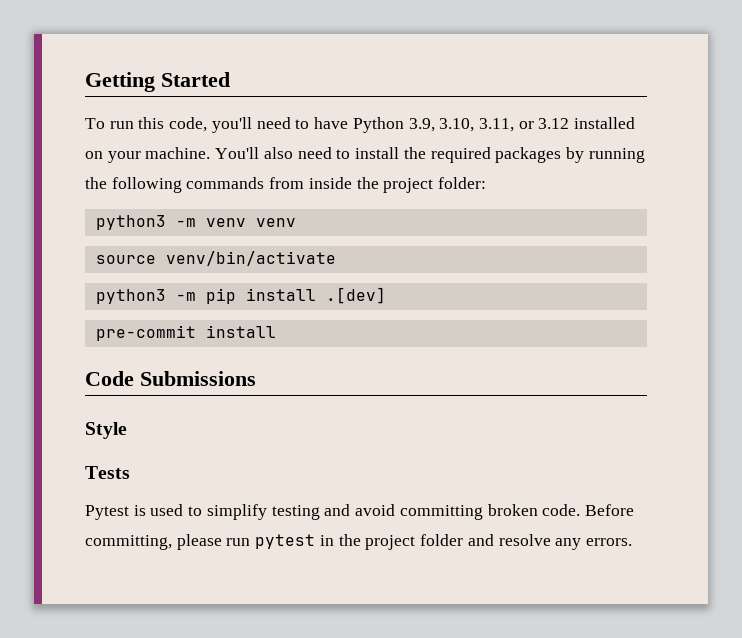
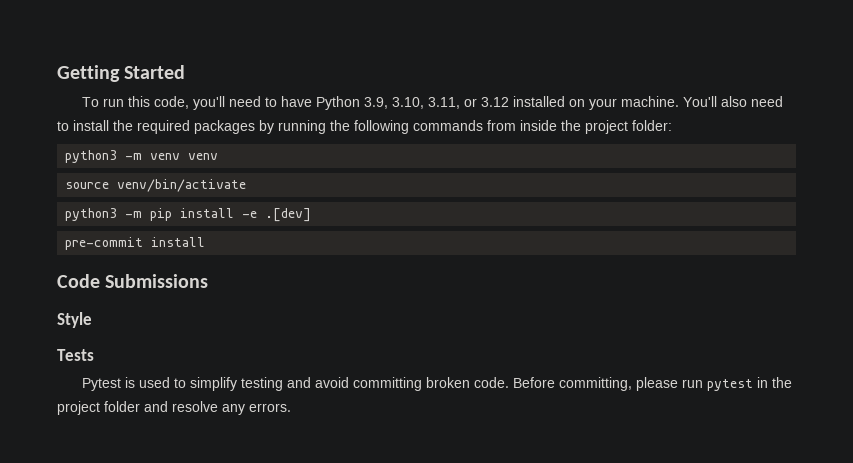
- python3 -m pip install .[dev]
+ python3 -m pip install -e .[dev]

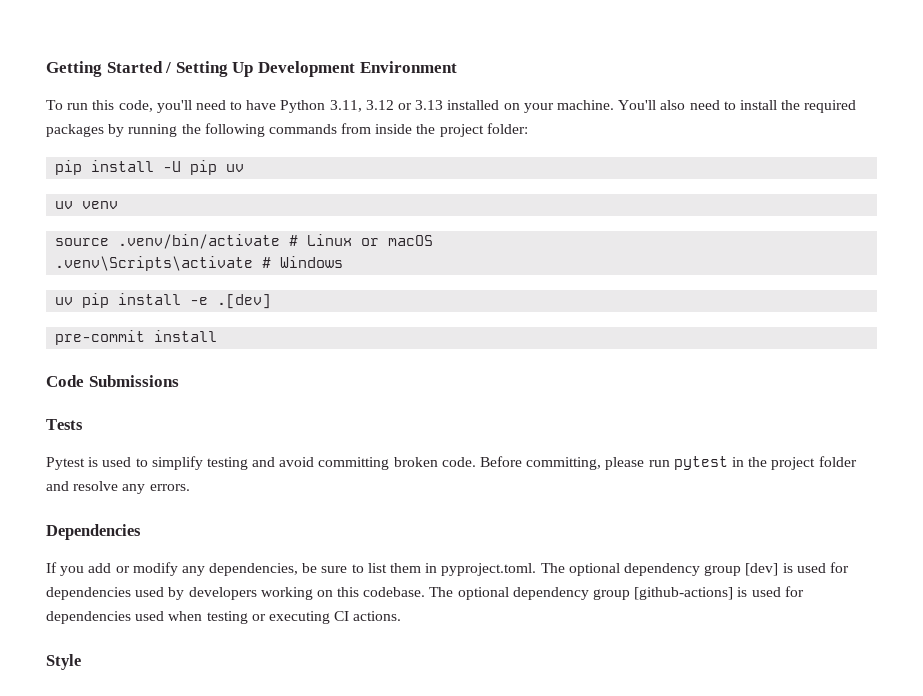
- Getting Started
+ Getting Started / Setting Up Development Environment
- To run this code, you'll need to have Python 3.9, 3.10, 3.11, or 3.12 installed on your machine.
+ To run this code, you'll need to have Python 3.11, 3.12 or 3.13 installed on your machine.
- python3 -m venv venv
- source venv/bin/activate
- python3 -m pip install -e .[dev]
+ pip install -U pip uv
+ uv venv
+ source .venv/bin/activate # Linux or macOS
+ .venv\Scripts\activate # Windows
+ uv pip install -e .[dev]
- Style
+ Dependencies
+ If you add or modify any dependencies, be sure to list them in pyproject.toml. The optional dependency group [dev] is used for dependencies used by developers working on this codebase. The optional dependency group [github-actions] is used for dependencies used when testing or executing CI actions.
+ Style

